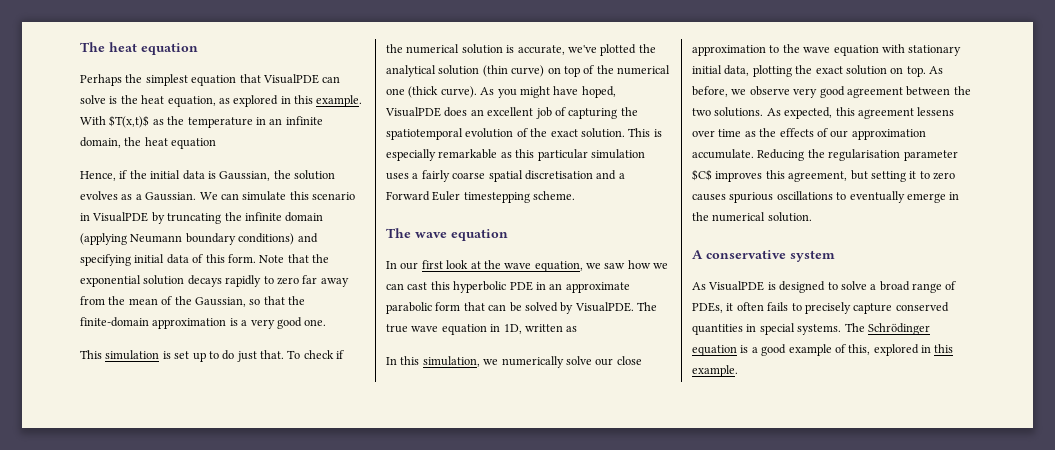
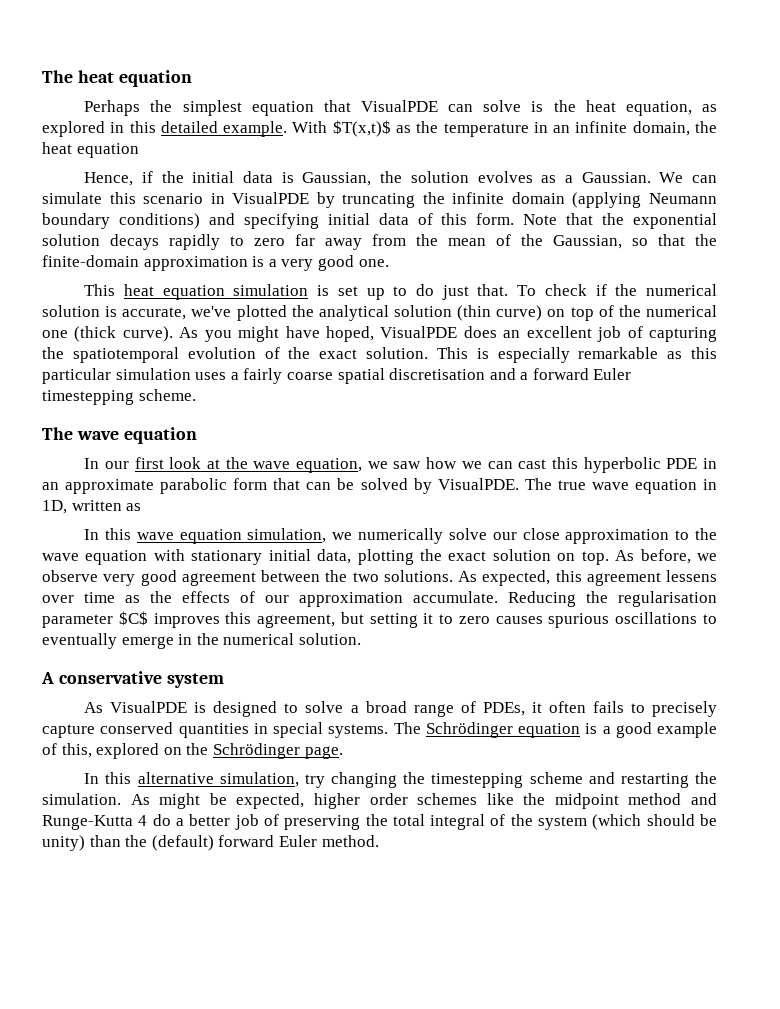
- Perhaps the simplest equation that VisualPDE can solve is the heat equation, as explored in this example.
+ Perhaps the simplest equation that VisualPDE can solve is the heat equation, as explored in this detailed example.
- This simulation is set up to do just that.
+ This heat equation simulation is set up to do just that.
- This is especially remarkable as this particular simulation uses a fairly coarse spatial discretisation and a Forward Euler timestepping scheme.
+ This is especially remarkable as this particular simulation uses a fairly coarse spatial discretisation and a forward Euler timestepping scheme.
- In this simulation, we numerically solve our close approximation to the wave equation with stationary initial data, plotting the exact solution on top.
+ In this wave equation simulation, we numerically solve our close approximation to the wave equation with stationary initial data, plotting the exact solution on top.
- The Schrödinger equation is a good example of this, explored in this example.
+ The Schrödinger equation is a good example of this, explored on the Schrödinger page.
+ In this alternative simulation, try changing the timestepping scheme and restarting the simulation. As might be expected, higher order schemes like the midpoint method and Runge-Kutta 4 do a better job of preserving the total integral of the system (which should be unity) than the (default) forward Euler method.

